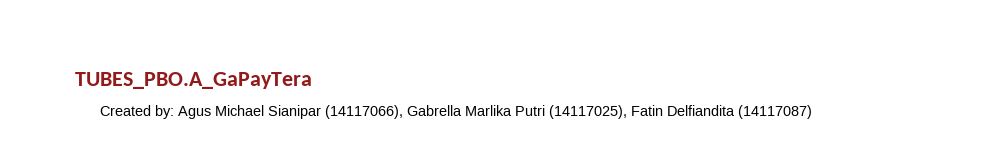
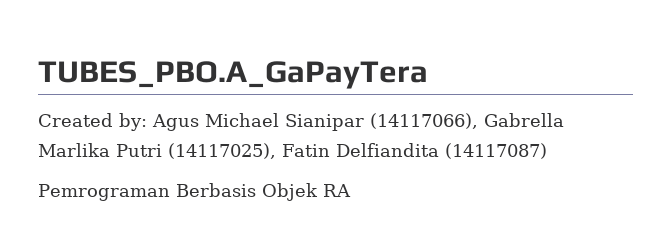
+ Pemrograman Berbasis Objek RA

